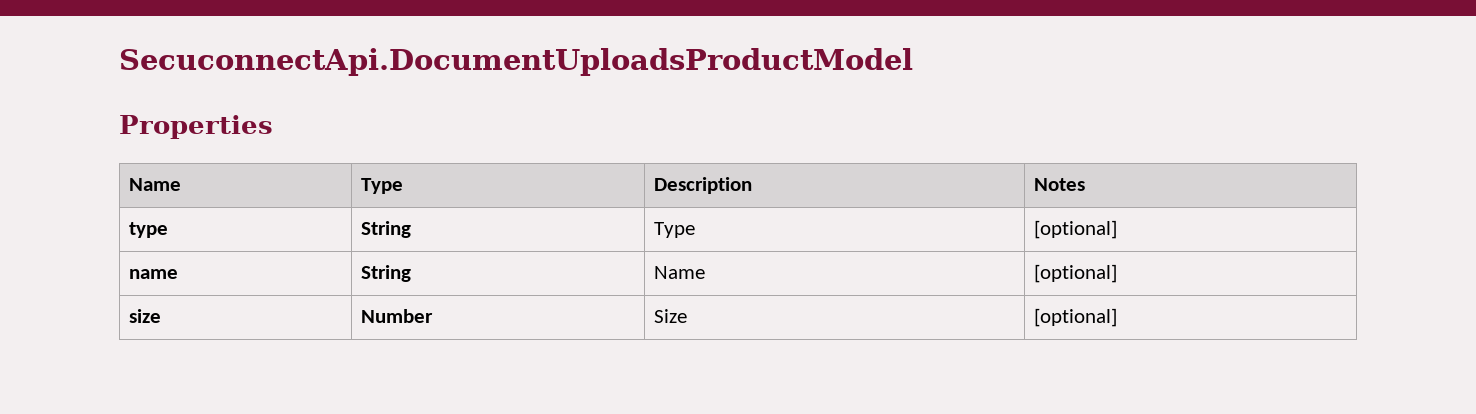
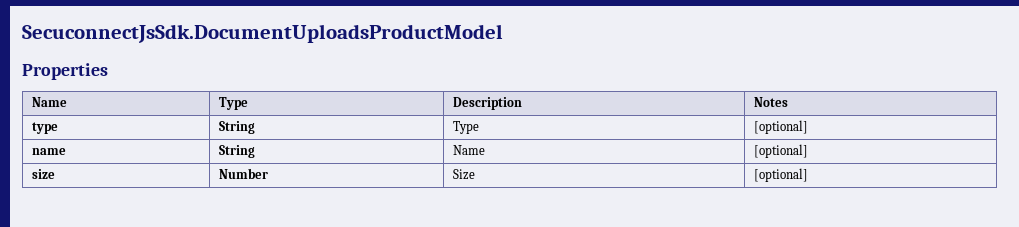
- SecuconnectApi.DocumentUploadsProductModel
+ SecuconnectJsSdk.DocumentUploadsProductModel

